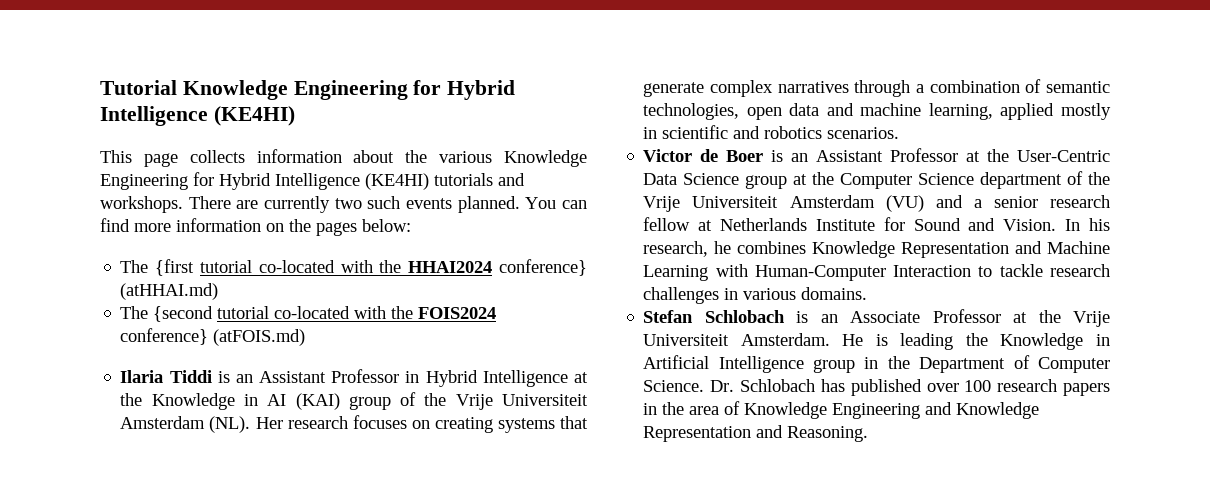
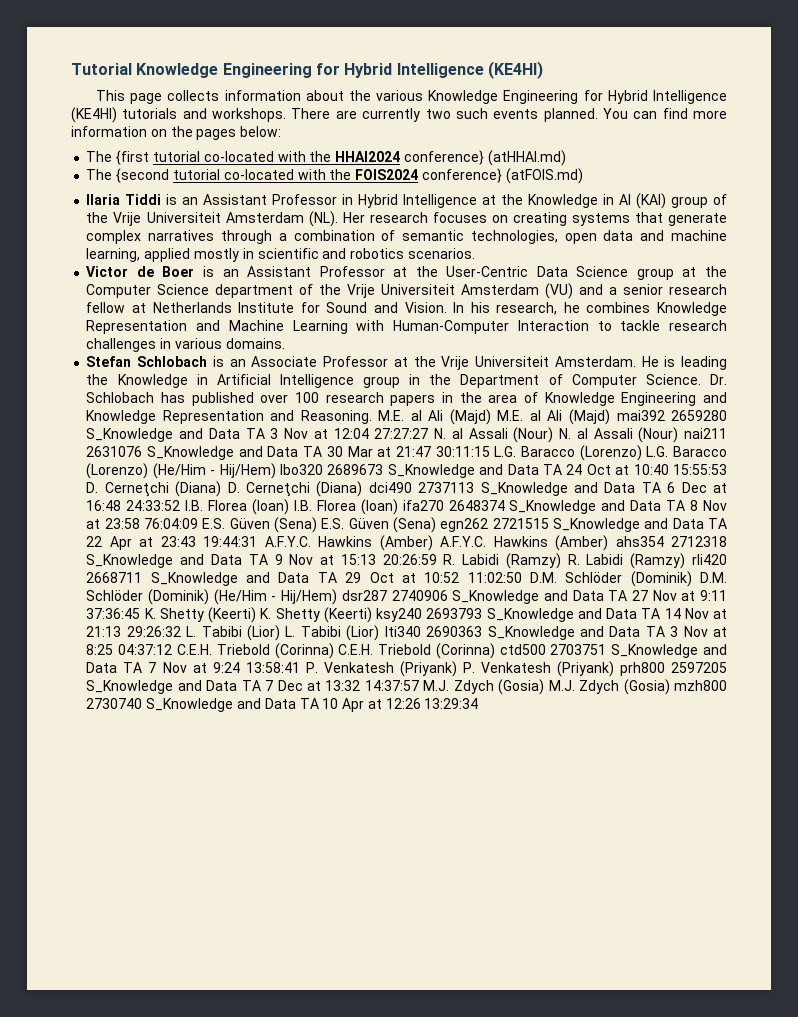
+ M.E. al Ali (Majd) M.E. al Ali (Majd) mai392 2659280 S_Knowledge and Data TA 3 Nov at 12:04 27:27:27 N. al Assali (Nour) N. al Assali (Nour) nai211 2631076 S_Knowledge and Data TA 30 Mar at 21:47 30:11:15 L.G. Baracco (Lorenzo) L.G. Baracco (Lorenzo) (He/Him - Hij/Hem) lbo320 2689673 S_Knowledge and Data TA 24 Oct at 10:40 15:55:53 D. Cerneţchi (Diana) D. Cerneţchi (Diana) dci490 2737113 S_Knowledge and Data TA 6 Dec at 16:48 24:33:52 I.B. Florea (Ioan) I.B. Florea (Ioan) ifa270 2648374 S_Knowledge and Data TA 8 Nov at 23:58 76:04:09 E.S. Güven (Sena) E.S. Güven (Sena) egn262 2721515 S_Knowledge and Data TA 22 Apr at 23:43 19:44:31 A.F.Y.C. Hawkins (Amber) A.F.Y.C. Hawkins (Amber) ahs354 2712318 S_Knowledge and Data TA 9 Nov at 15:13 20:26:59 R. Labidi (Ramzy) R. Labidi (Ramzy) rli420 2668711 S_Knowledge and Data TA 29 Oct at 10:52 11:02:50 D.M. Schlöder (Dominik) D.M. Schlöder (Dominik) (He/Him - Hij/Hem) dsr287 2740906 S_Knowledge and Data TA 27 Nov at 9:11 37:36:45 K. Shetty (Keerti) K. Shetty (Keerti) ksy240 2693793 S_Knowledge and Data TA 14 Nov at 21:13 29:26:32 L. Tabibi (Lior) L. Tabibi (Lior) lti340 2690363 S_Knowledge and Data TA 3 Nov at 8:25 04:37:12 C.E.H. Triebold (Corinna) C.E.H. Triebold (Corinna) ctd500 2703751 S_Knowledge and Data TA 7 Nov at 9:24 13:58:41 P. Venkatesh (Priyank) P. Venkatesh (Priyank) prh800 2597205 S_Knowledge and Data TA 7 Dec at 13:32 14:37:57 M.J. Zdych (Gosia) M.J. Zdych (Gosia) mzh800 2730740 S_Knowledge and Data TA 10 Apr at 12:26 13:29:34

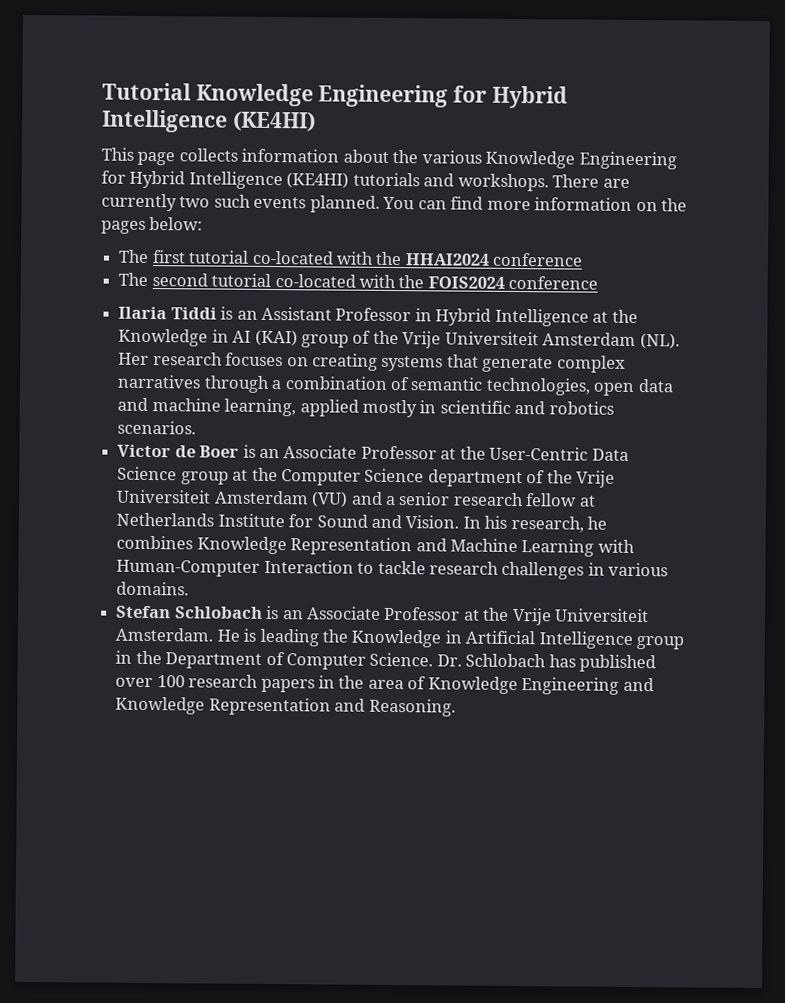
- The {first tutorial co-located with the HHAI2024 conference} (atHHAI.md)
- The {second tutorial co-located with the FOIS2024 conference} (atFOIS.md)
+ The first tutorial co-located with the HHAI2024 conference
+ The second tutorial co-located with the FOIS2024 conference
- Victor de Boer is an Assistant Professor at the User-Centric Data Science group at the Computer Science department of the Vrije Universiteit Amsterdam (VU) and a senior research fellow at Netherlands Institute for Sound and Vision.
+ Victor de Boer is an Associate Professor at the User-Centric Data Science group at the Computer Science department of the Vrije Universiteit Amsterdam (VU) and a senior research fellow at Netherlands Institute for Sound and Vision.
- M.E. al Ali (Majd) M.E. al Ali (Majd) mai392 2659280 S_Knowledge and Data TA 3 Nov at 12:04 27:27:27 N. al Assali (Nour) N. al Assali (Nour) nai211 2631076 S_Knowledge and Data TA 30 Mar at 21:47 30:11:15 L.G. Baracco (Lorenzo) L.G. Baracco (Lorenzo) (He/Him - Hij/Hem) lbo320 2689673 S_Knowledge and Data TA 24 Oct at 10:40 15:55:53 D. Cerneţchi (Diana) D. Cerneţchi (Diana) dci490 2737113 S_Knowledge and Data TA 6 Dec at 16:48 24:33:52 I.B. Florea (Ioan) I.B. Florea (Ioan) ifa270 2648374 S_Knowledge and Data TA 8 Nov at 23:58 76:04:09 E.S. Güven (Sena) E.S. Güven (Sena) egn262 2721515 S_Knowledge and Data TA 22 Apr at 23:43 19:44:31 A.F.Y.C. Hawkins (Amber) A.F.Y.C. Hawkins (Amber) ahs354 2712318 S_Knowledge and Data TA 9 Nov at 15:13 20:26:59 R. Labidi (Ramzy) R. Labidi (Ramzy) rli420 2668711 S_Knowledge and Data TA 29 Oct at 10:52 11:02:50 D.M. Schlöder (Dominik) D.M. Schlöder (Dominik) (He/Him - Hij/Hem) dsr287 2740906 S_Knowledge and Data TA 27 Nov at 9:11 37:36:45 K. Shetty (Keerti) K. Shetty (Keerti) ksy240 2693793 S_Knowledge and Data TA 14 Nov at 21:13 29:26:32 L. Tabibi (Lior) L. Tabibi (Lior) lti340 2690363 S_Knowledge and Data TA 3 Nov at 8:25 04:37:12 C.E.H. Triebold (Corinna) C.E.H. Triebold (Corinna) ctd500 2703751 S_Knowledge and Data TA 7 Nov at 9:24 13:58:41 P. Venkatesh (Priyank) P. Venkatesh (Priyank) prh800 2597205 S_Knowledge and Data TA 7 Dec at 13:32 14:37:57 M.J. Zdych (Gosia) M.J. Zdych (Gosia) mzh800 2730740 S_Knowledge and Data TA 10 Apr at 12:26 13:29:34

